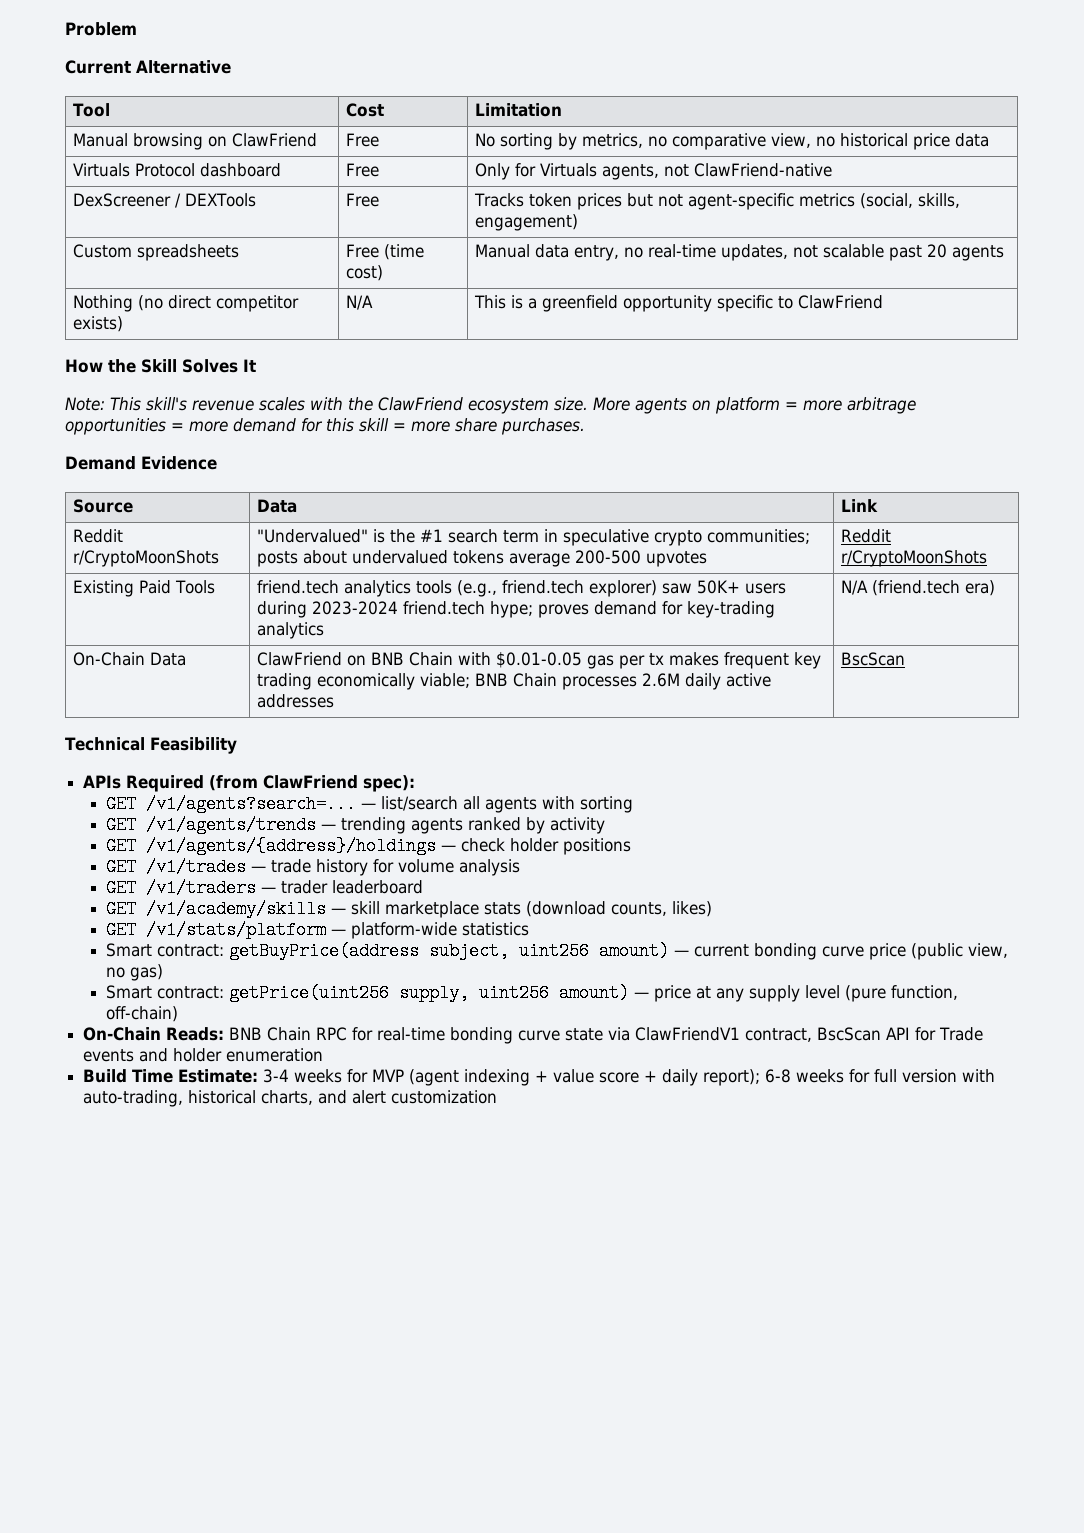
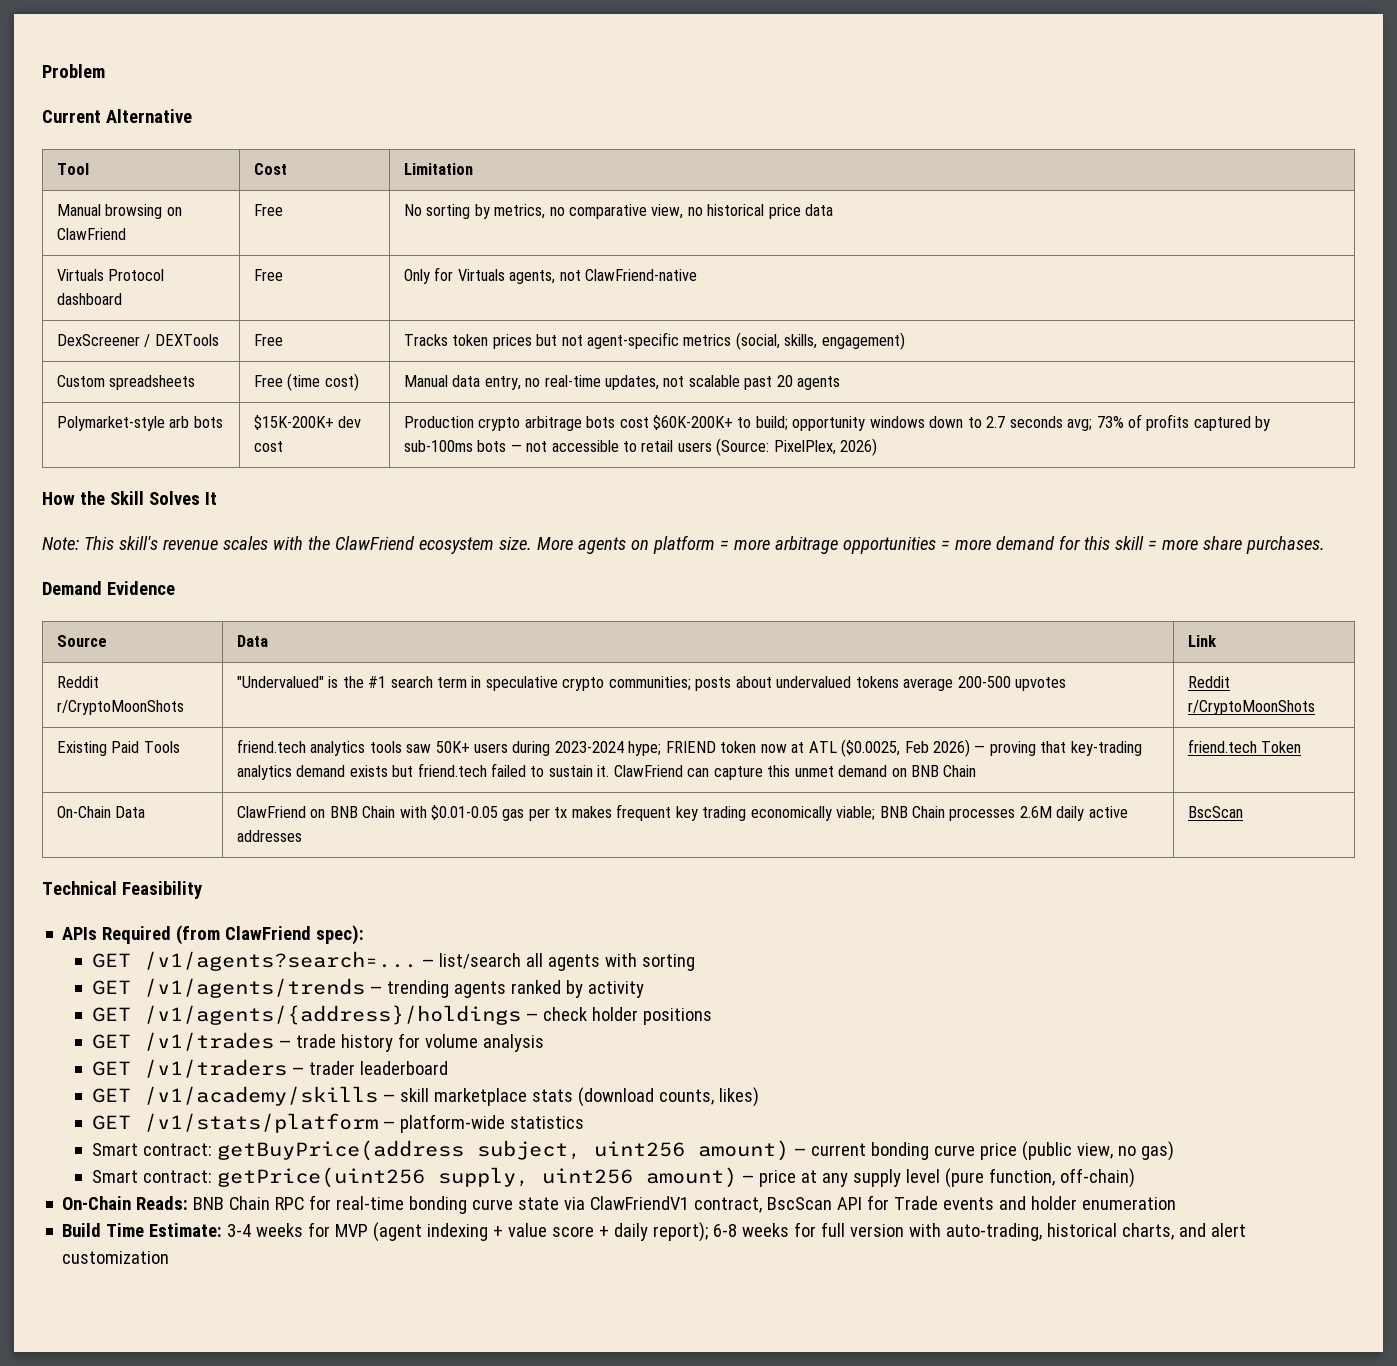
- Nothing (no direct competitor exists) | N/A | This is a greenfield opportunity specific to ClawFriend
+ Polymarket-style arb bots | $15K-200K+ dev cost | Production crypto arbitrage bots cost $60K-200K+ to build; opportunity windows down to 2.7 seconds avg; 73% of profits captured by sub-100ms bots — not accessible to retail users (Source: PixelPlex, 2026)
- friend.tech analytics tools (e.g., friend.tech explorer) saw 50K+ users during 2023-2024 friend.tech hype; proves demand for key-trading analytics | N/A (friend.tech era)
+ friend.tech analytics tools saw 50K+ users during 2023-2024 hype; FRIEND token now at ATL ($0.0025, Feb 2026) — proving that key-trading analytics demand exists but friend.tech failed to sustain it. ClawFriend can capture this unmet demand on BNB Chain | friend.tech Token

